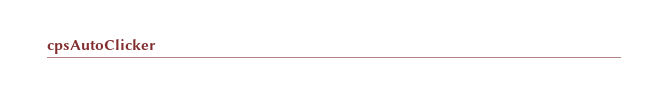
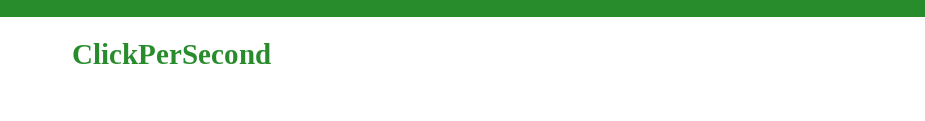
- cpsAutoClicker
+ ClickPerSecond

